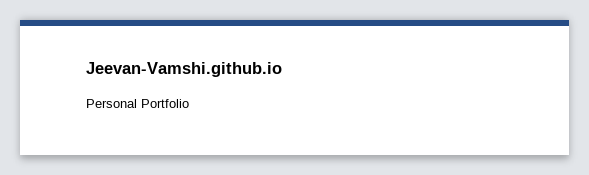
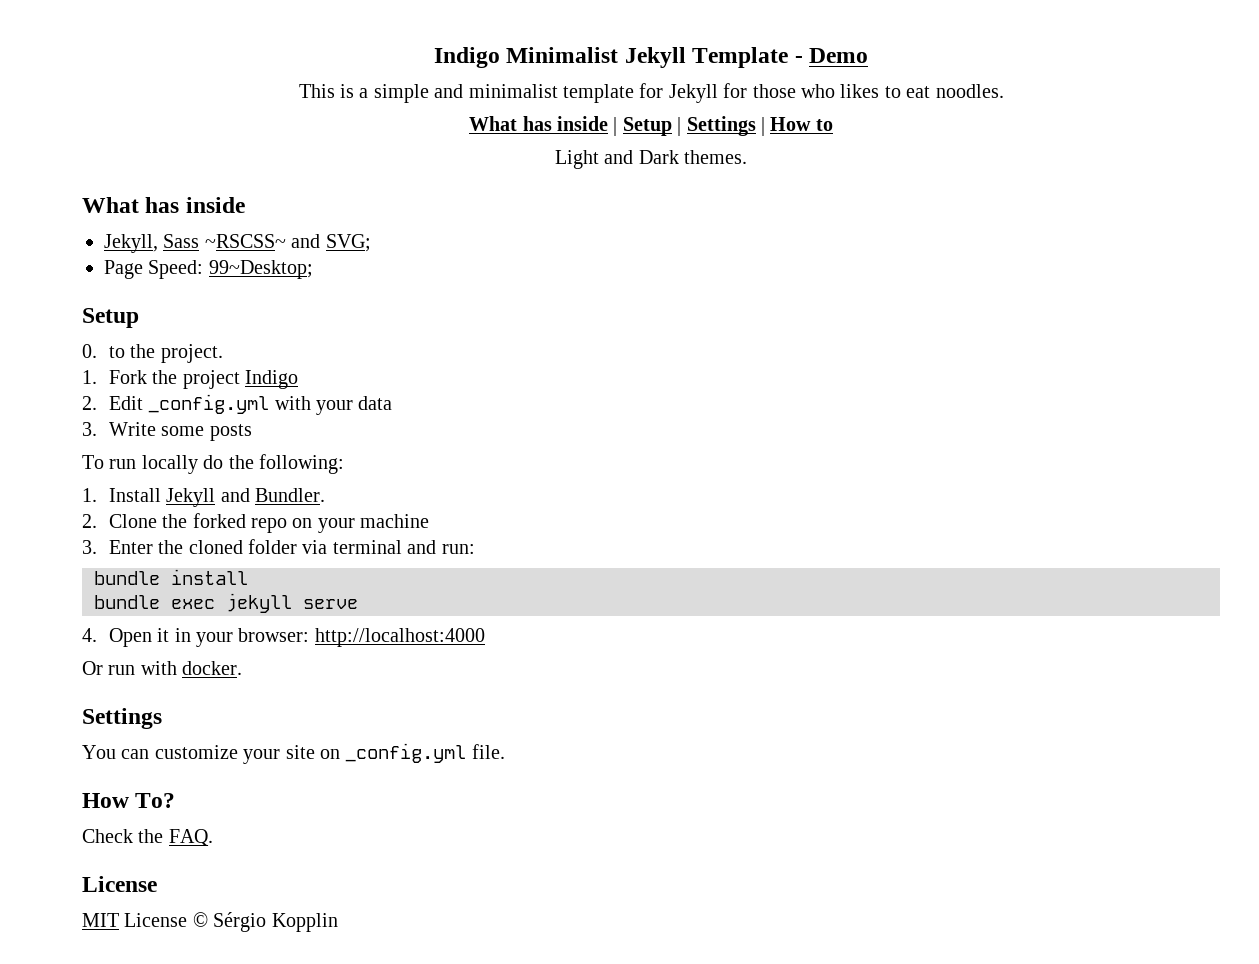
- Jeevan-Vamshi.github.io
- Personal Portfolio
+ Indigo Minimalist Jekyll Template - Demo
+ This is a simple and minimalist template for Jekyll for those who likes to eat noodles.
+ What has inside | Setup | Settings | How to
+ Light and Dark themes.
+ What has inside
+ Jekyll, Sass ~RSCSS~ and SVG;
+ Page Speed: 99~Desktop;
+ Setup
+ 0. to the project.
+ 1. Fork the project Indigo
+ 2. Edit _config.yml with your data
+ 3. Write some posts
+ To run locally do the following:
+ 1. Install Jekyll and Bundler.
+ 2. Clone the forked repo on your machine
+ 3. Enter the cloned folder via terminal and run:
+ bundle install
+ bundle exec jekyll serve
+ 4. Open it in your browser: http://localhost:4000
+ Or run with docker.
+ Settings
+ You can customize your site on _config.yml file.
+ How To?
+ Check the FAQ.
+ License
+ MIT License © Sérgio Kopplin

